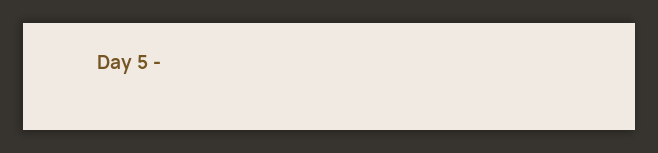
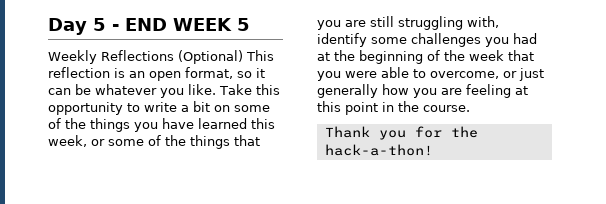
- Day 5 -
+ Day 5 - END WEEK 5
+ Weekly Reflections (Optional) This reflection is an open format, so it can be whatever you like. Take this opportunity to write a bit on some of the things you have learned this week, or some of the things that you are still struggling with, identify some challenges you had at the beginning of the week that you were able to overcome, or just generally how you are feeling at this point in the course.
+ Thank you for the hack-a-thon!

